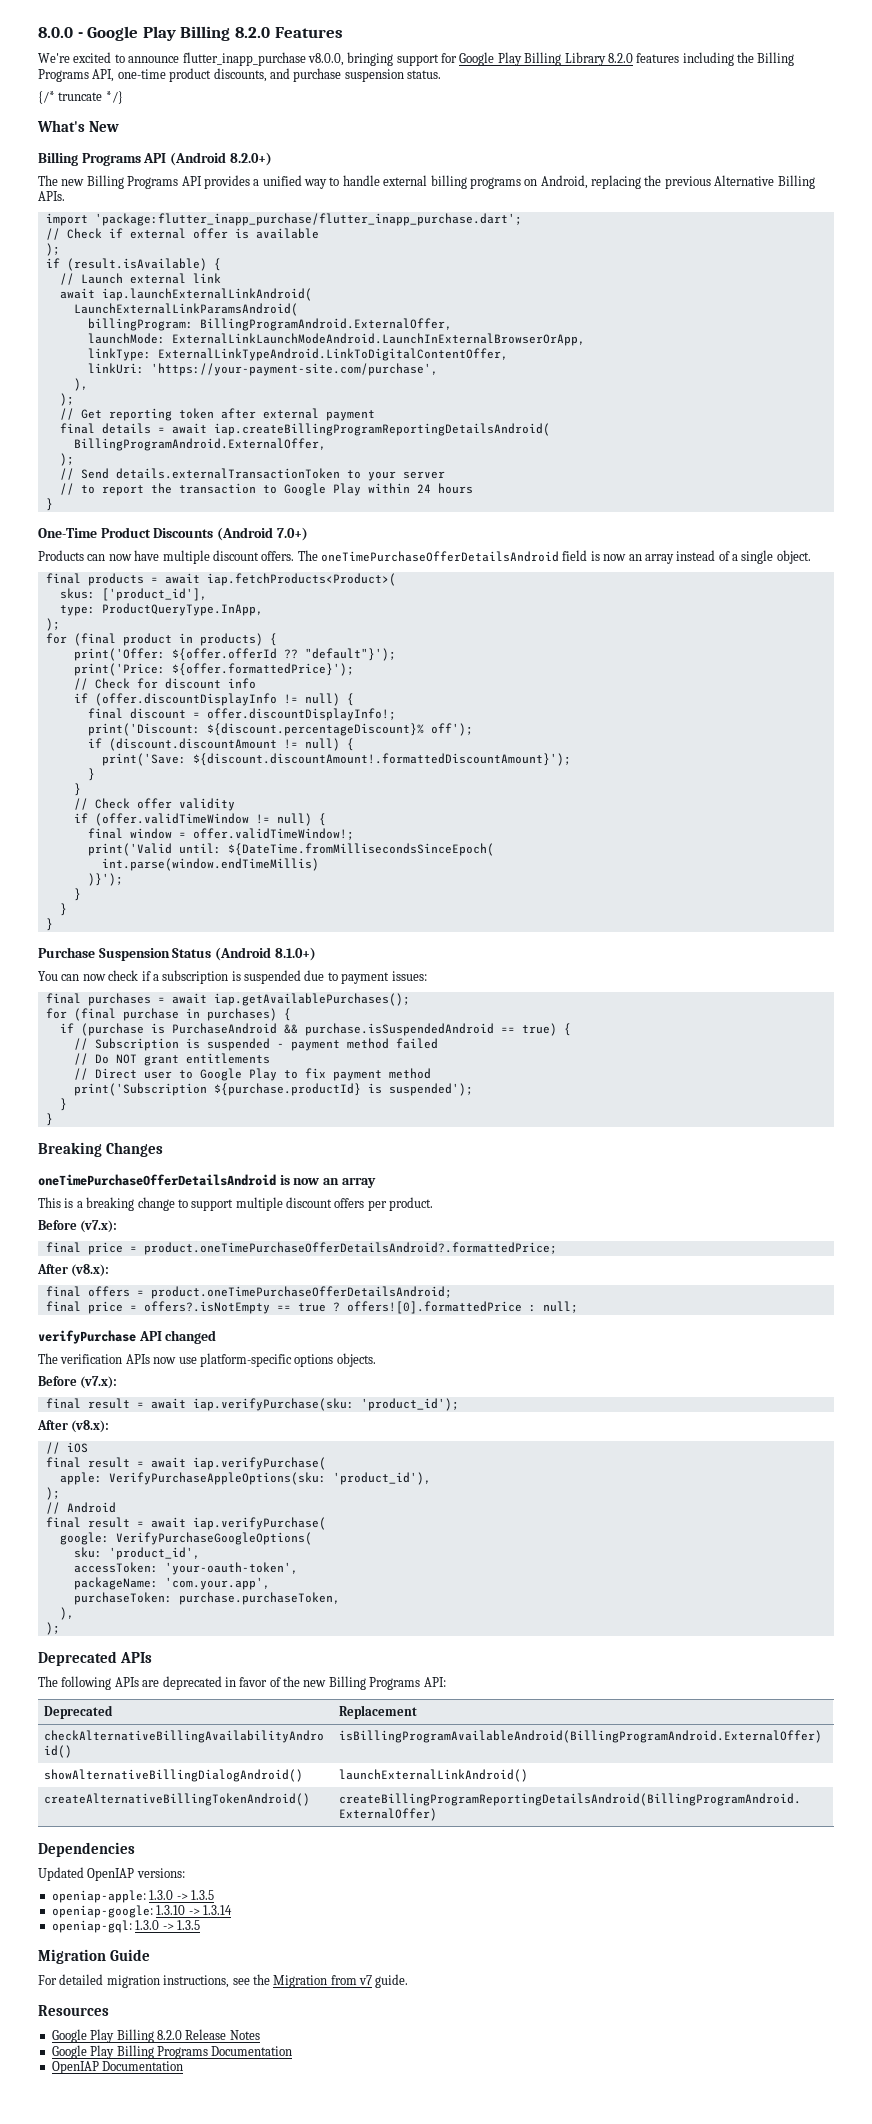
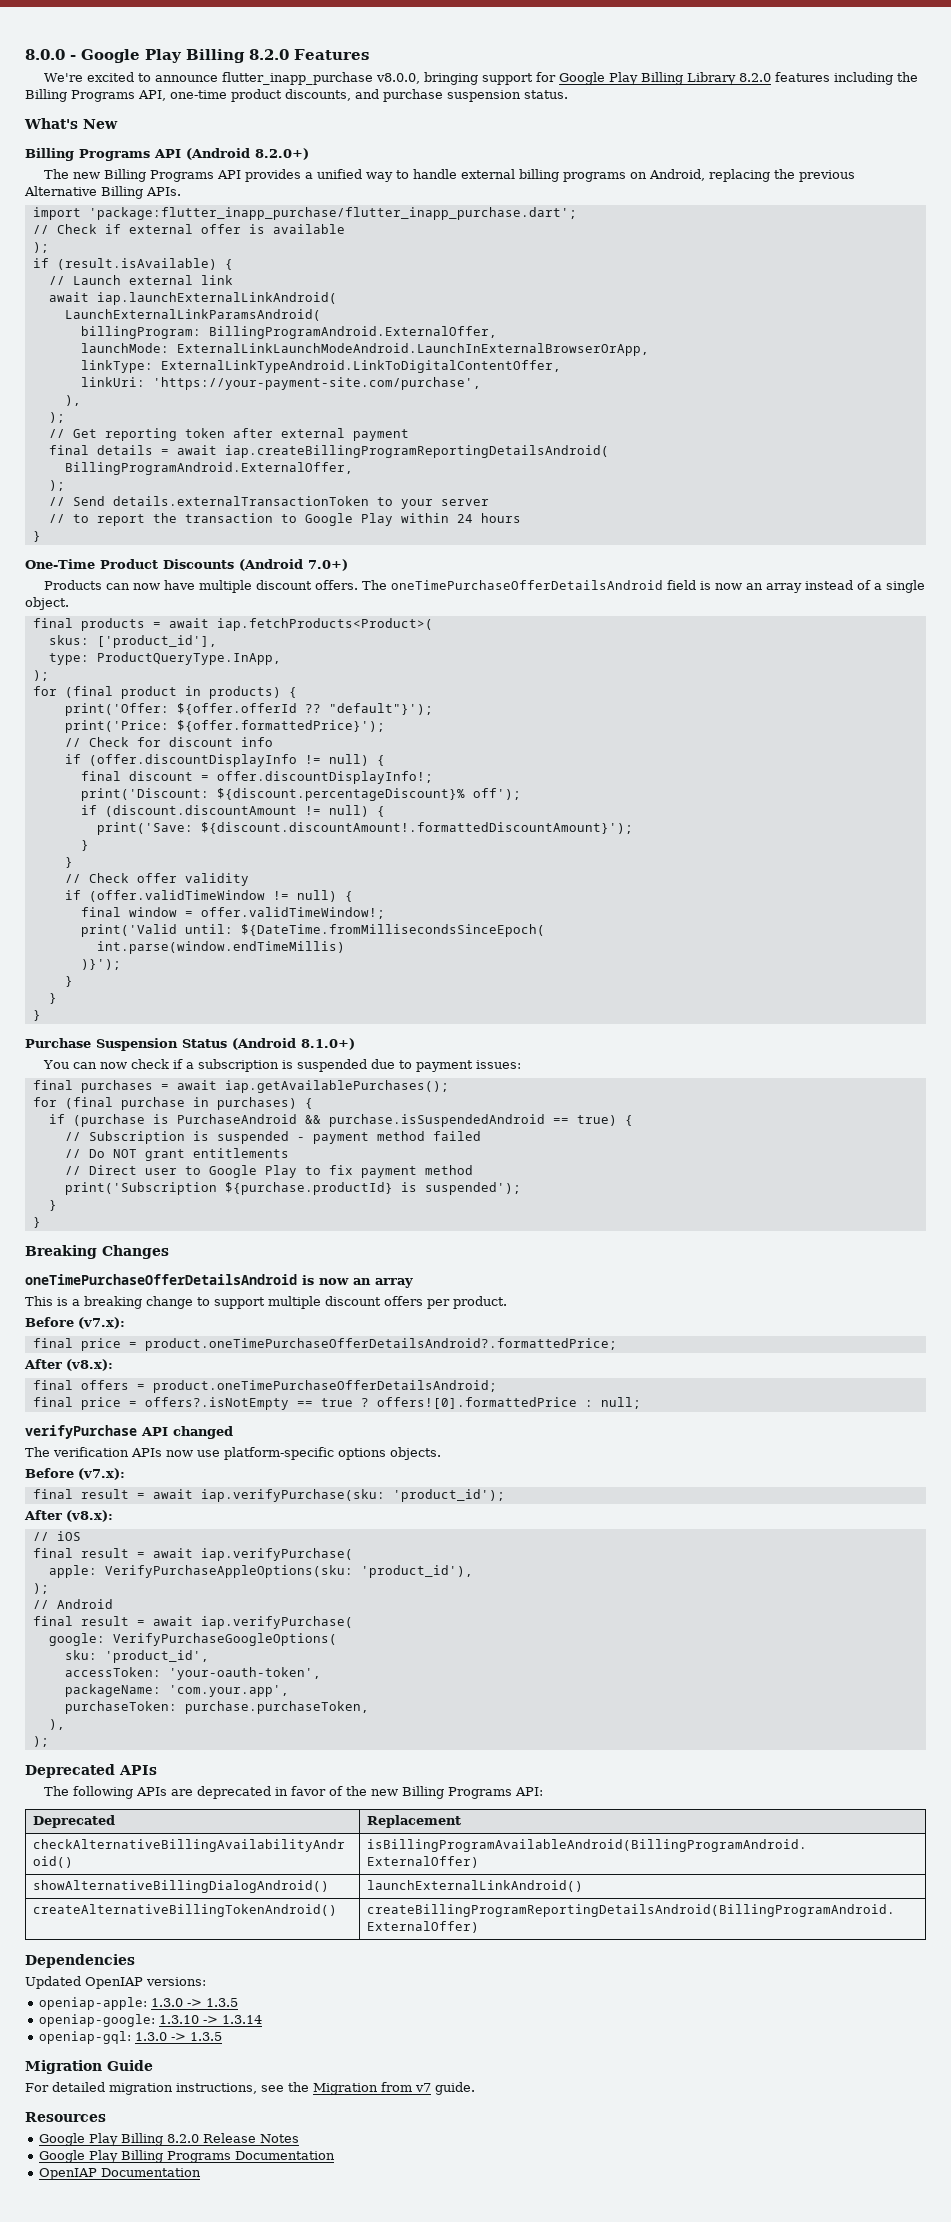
- {/* truncate */}

